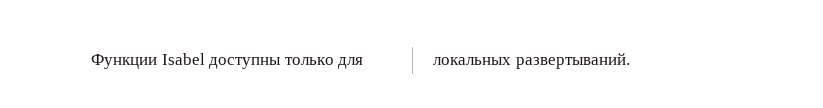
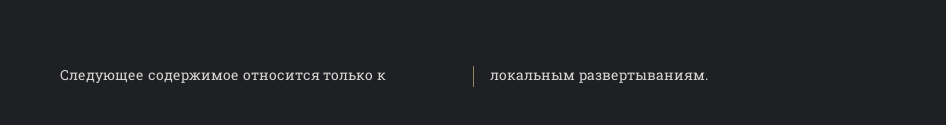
- Функции Isabel доступны только для локальных развертываний.
+ Следующее содержимое относится только к локальным развертываниям.

